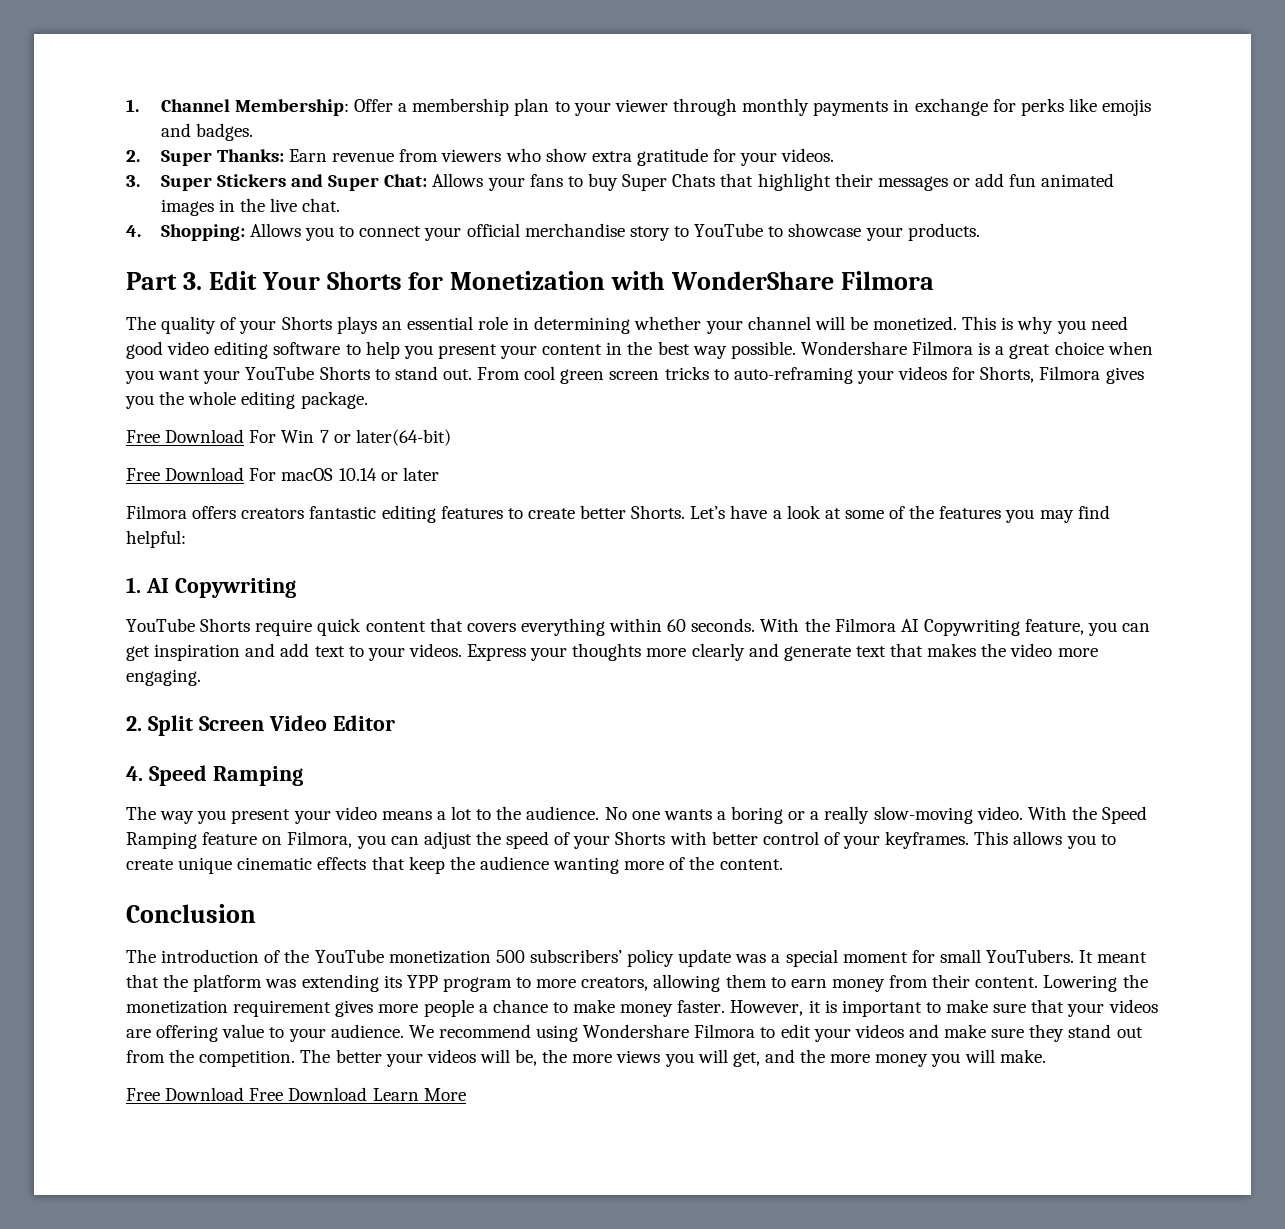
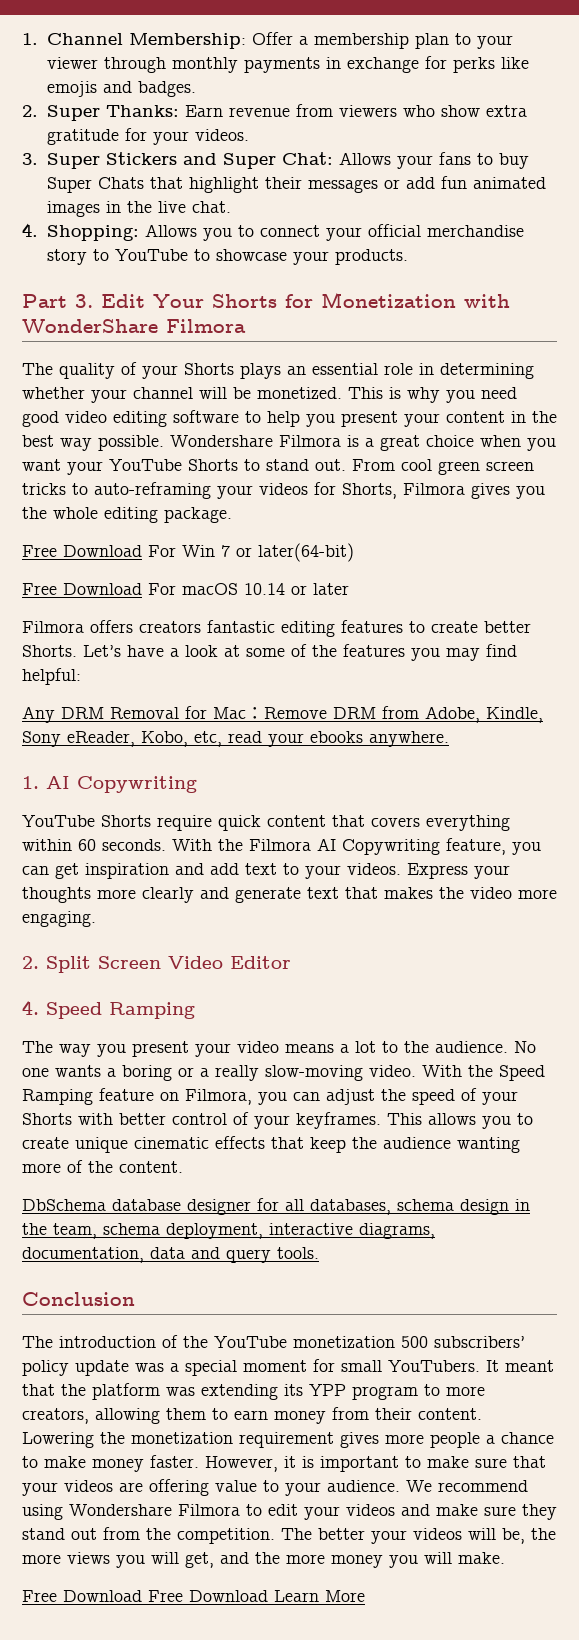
+ Any DRM Removal for Mac：Remove DRM from Adobe, Kindle, Sony eReader, Kobo, etc, read your ebooks anywhere.
+ DbSchema database designer for all databases, schema design in the team, schema deployment, interactive diagrams, documentation, data and query tools.

